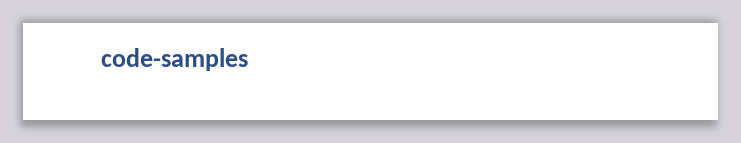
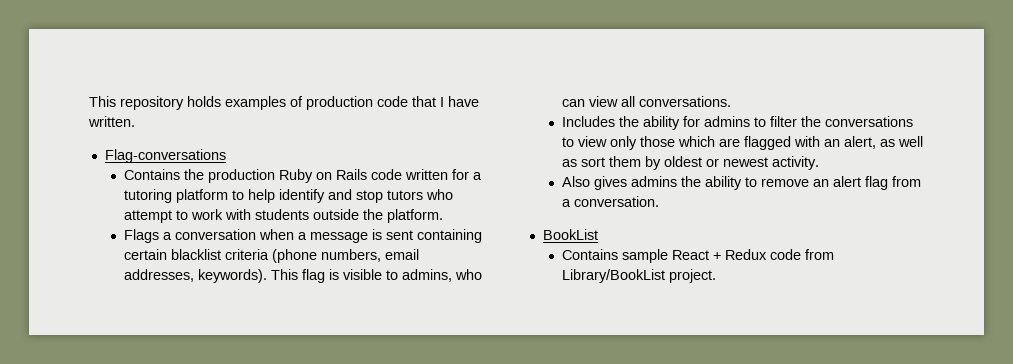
- code-samples
+ This repository holds examples of production code that I have written.
+ Flag-conversations
+ Contains the production Ruby on Rails code written for a tutoring platform to help identify and stop tutors who attempt to work with students outside the platform.
+ Flags a conversation when a message is sent containing certain blacklist criteria (phone numbers, email addresses, keywords). This flag is visible to admins, who can view all conversations.
+ Includes the ability for admins to filter the conversations to view only those which are flagged with an alert, as well as sort them by oldest or newest activity.
+ Also gives admins the ability to remove an alert flag from a conversation.
+ BookList
+ Contains sample React + Redux code from Library/BookList project.

